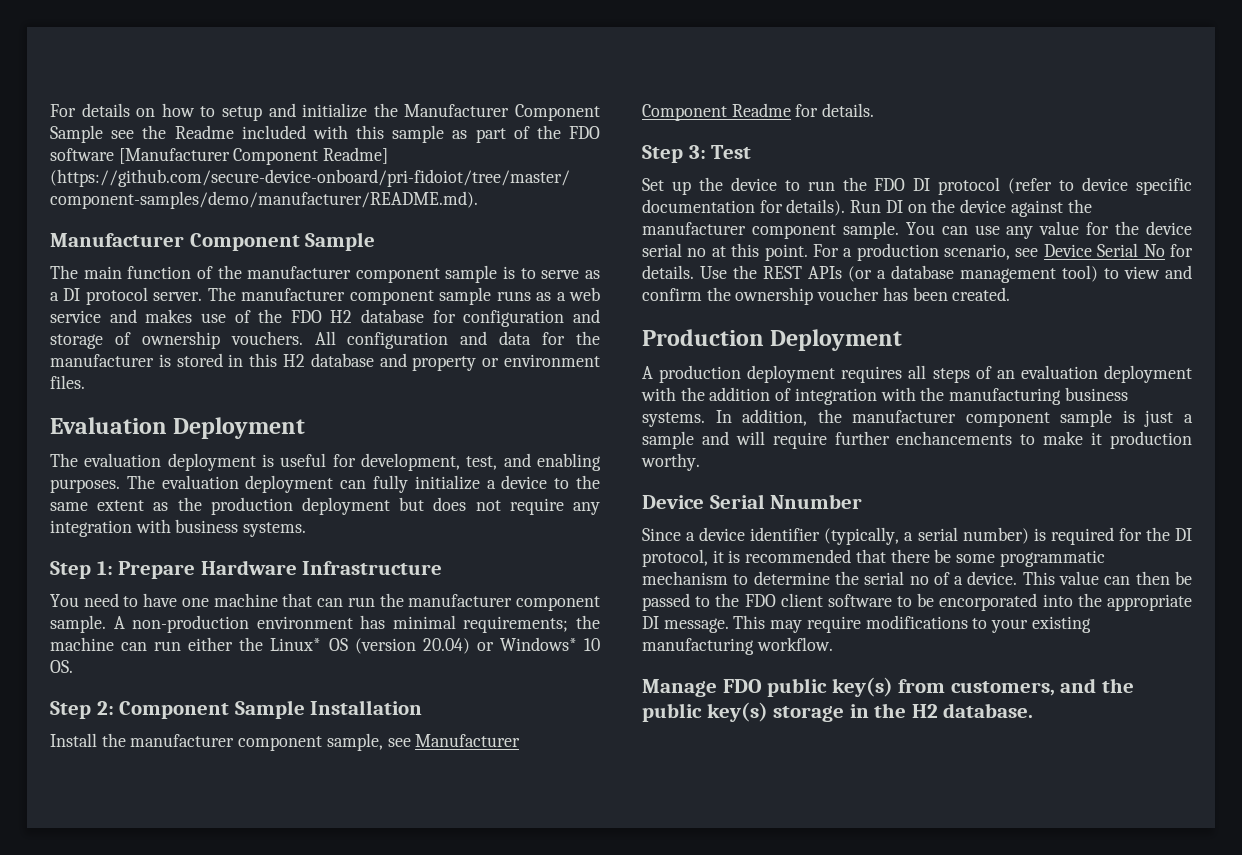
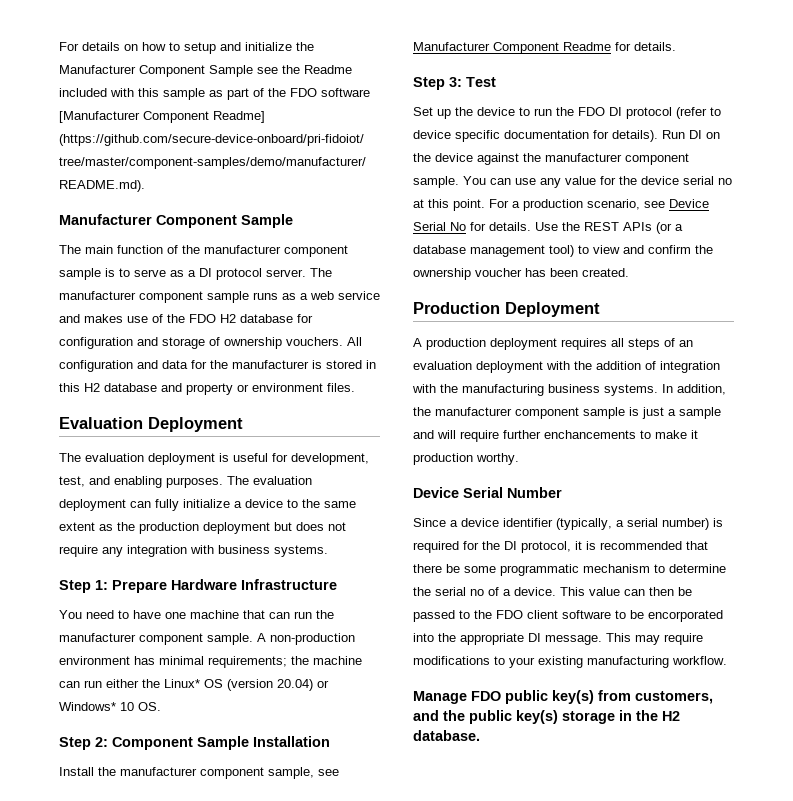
- Device Serial Nnumber
+ Device Serial Number

